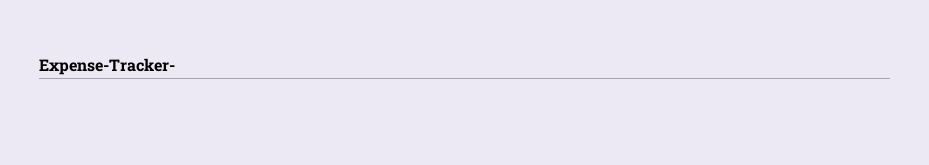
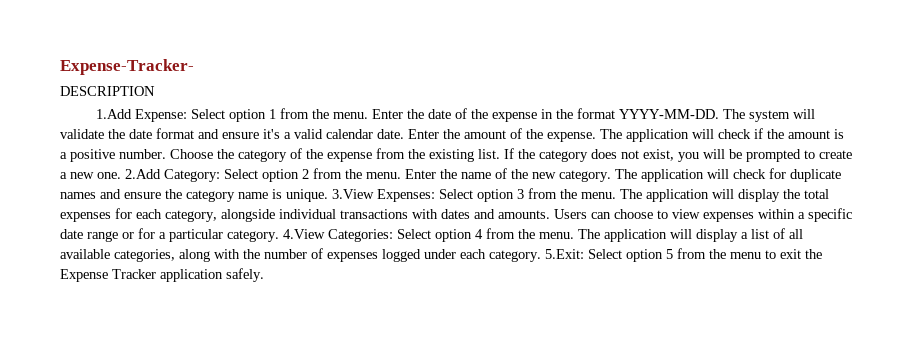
+ DESCRIPTION
+ 1.Add Expense: Select option 1 from the menu. Enter the date of the expense in the format YYYY-MM-DD. The system will validate the date format and ensure it's a valid calendar date. Enter the amount of the expense. The application will check if the amount is a positive number. Choose the category of the expense from the existing list. If the category does not exist, you will be prompted to create a new one. 2.Add Category: Select option 2 from the menu. Enter the name of the new category. The application will check for duplicate names and ensure the category name is unique. 3.View Expenses: Select option 3 from the menu. The application will display the total expenses for each category, alongside individual transactions with dates and amounts. Users can choose to view expenses within a specific date range or for a particular category. 4.View Categories: Select option 4 from the menu. The application will display a list of all available categories, along with the number of expenses logged under each category. 5.Exit: Select option 5 from the menu to exit the Expense Tracker application safely.

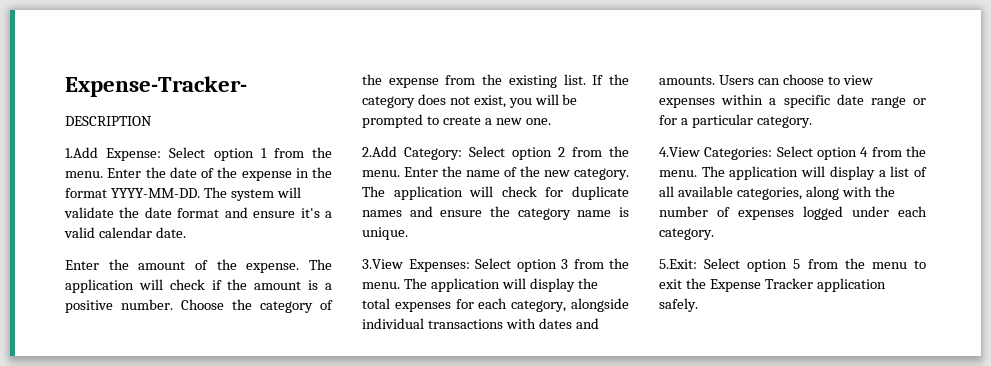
- The system will validate the date format and ensure it's a valid calendar date. Enter the amount of the expense.
+ The system will validate the date format and ensure it's a valid calendar date.
+ Enter the amount of the expense.
- If the category does not exist, you will be prompted to create a new one. 2.Add Category: Select option 2 from the menu.
+ If the category does not exist, you will be prompted to create a new one.
+ 2.Add Category: Select option 2 from the menu.
- The application will check for duplicate names and ensure the category name is unique. 3.View Expenses: Select option 3 from the menu.
+ The application will check for duplicate names and ensure the category name is unique.
+ 3.View Expenses: Select option 3 from the menu.
- Users can choose to view expenses within a specific date range or for a particular category. 4.View Categories: Select option 4 from the menu.
+ Users can choose to view expenses within a specific date range or for a particular category.
+ 4.View Categories: Select option 4 from the menu.
- The application will display a list of all available categories, along with the number of expenses logged under each category. 5.Exit: Select option 5 from the menu to exit the Expense Tracker application safely.
+ The application will display a list of all available categories, along with the number of expenses logged under each category.
+ 5.Exit: Select option 5 from the menu to exit the Expense Tracker application safely.

